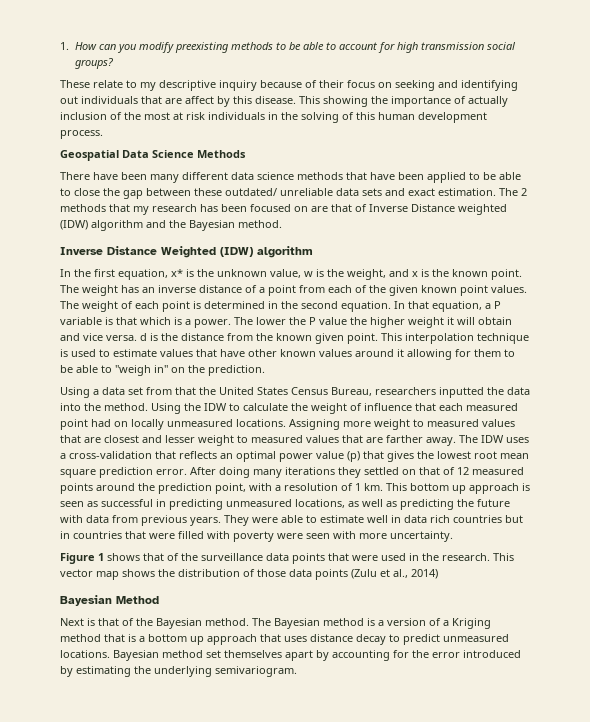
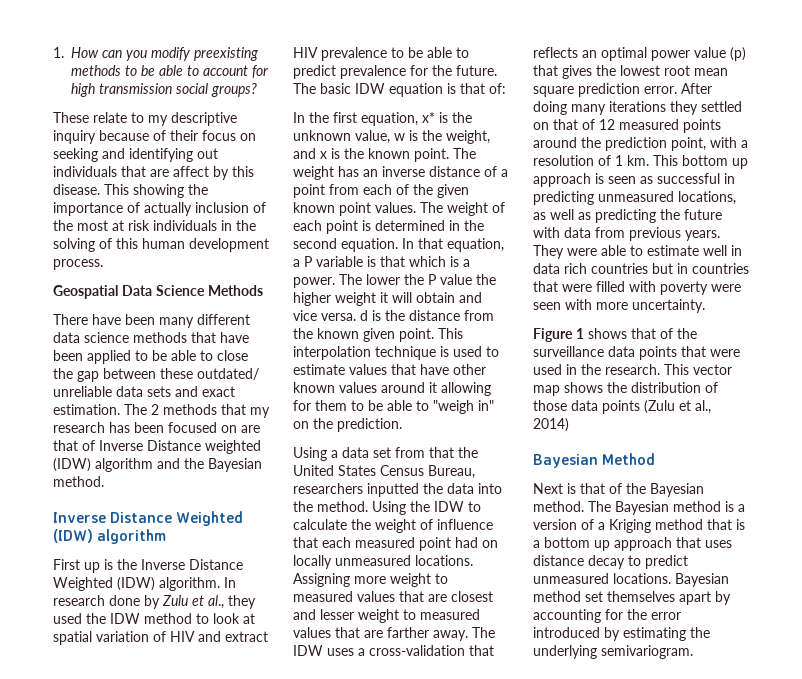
+ First up is the Inverse Distance Weighted (IDW) algorithm. In research done by Zulu et al., they used the IDW method to look at spatial variation of HIV and extract HIV prevalence to be able to predict prevalence for the future. The basic IDW equation is that of:

